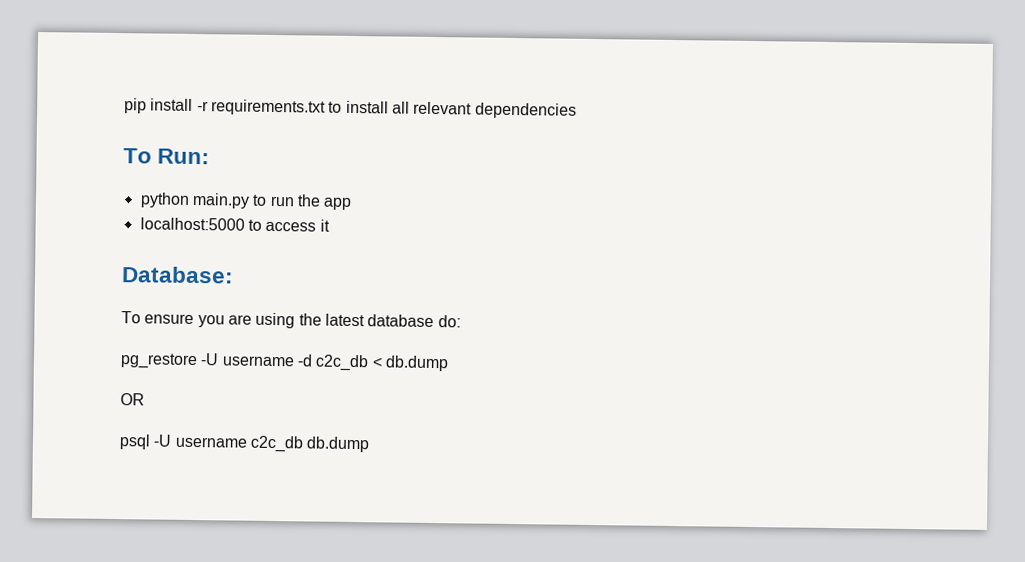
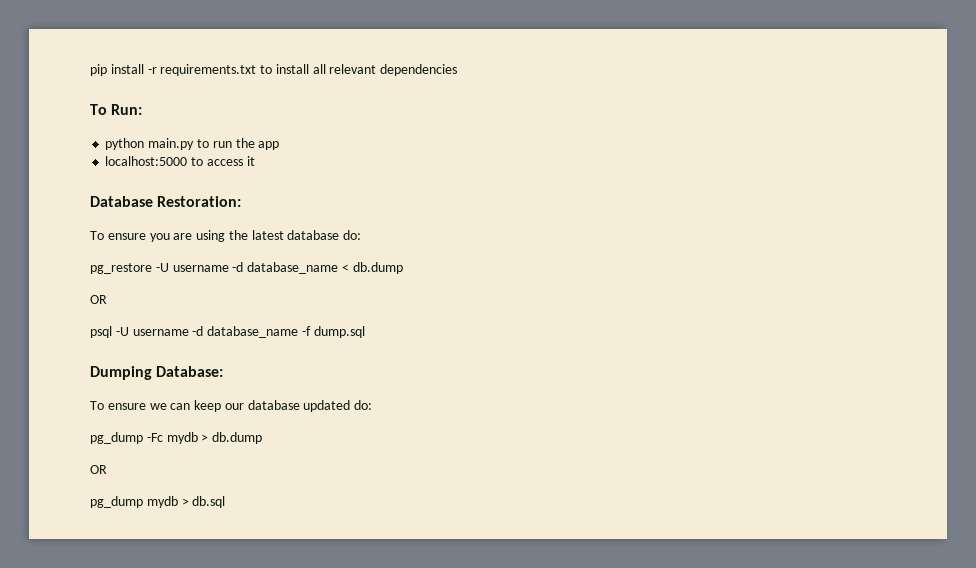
- Database:
+ Database Restoration:
- pg_restore -U username -d c2c_db < db.dump
+ pg_restore -U username -d database_name < db.dump
- psql -U username c2c_db db.dump
+ psql -U username -d database_name -f dump.sql
+ Dumping Database:
+ To ensure we can keep our database updated do:
+ pg_dump -Fc mydb > db.dump
+ OR
+ pg_dump mydb > db.sql

